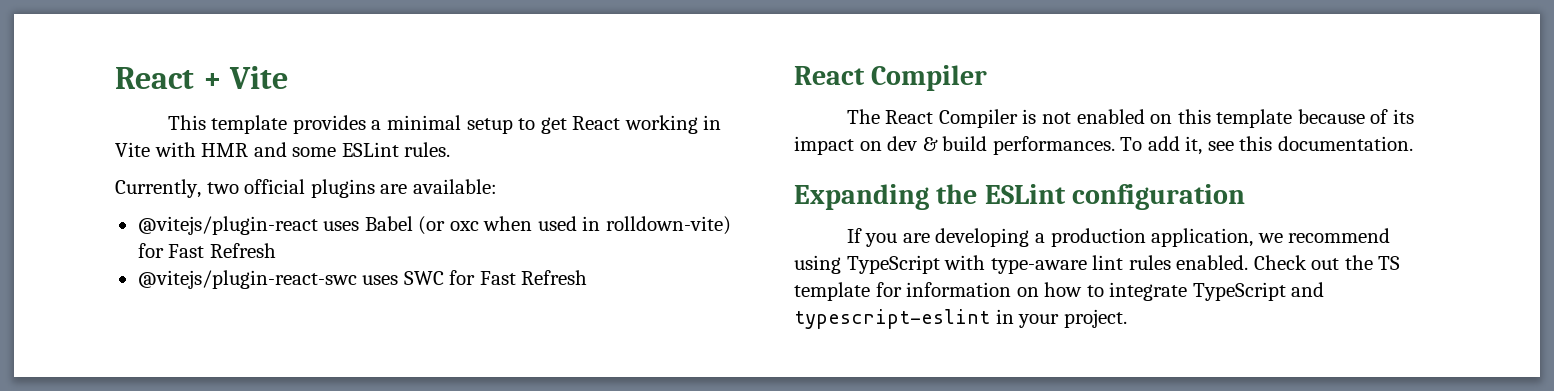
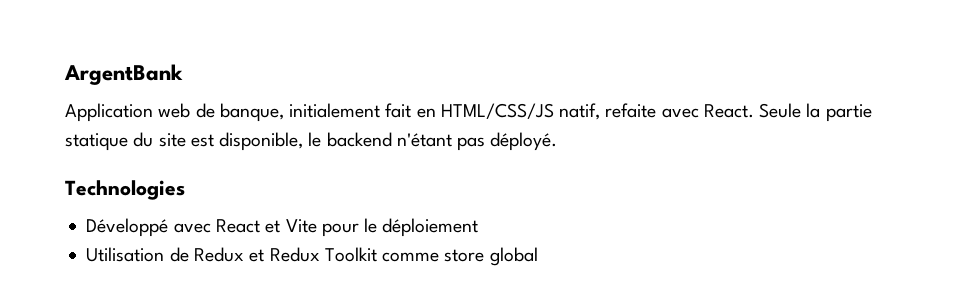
- React + Vite
- This template provides a minimal setup to get React working in Vite with HMR and some ESLint rules.
- Currently, two official plugins are available:
- @vitejs/plugin-react uses Babel (or oxc when used in rolldown-vite) for Fast Refresh
- @vitejs/plugin-react-swc uses SWC for Fast Refresh
- React Compiler
- The React Compiler is not enabled on this template because of its impact on dev & build performances. To add it, see this documentation.
- Expanding the ESLint configuration
- If you are developing a production application, we recommend using TypeScript with type-aware lint rules enabled. Check out the TS template for information on how to integrate TypeScript and typescript-eslint in your project.
+ ArgentBank
+ Application web de banque, initialement fait en HTML/CSS/JS natif, refaite avec React. Seule la partie statique du site est disponible, le backend n'étant pas déployé.
+ Technologies
+ Développé avec React et Vite pour le déploiement
+ Utilisation de Redux et Redux Toolkit comme store global

